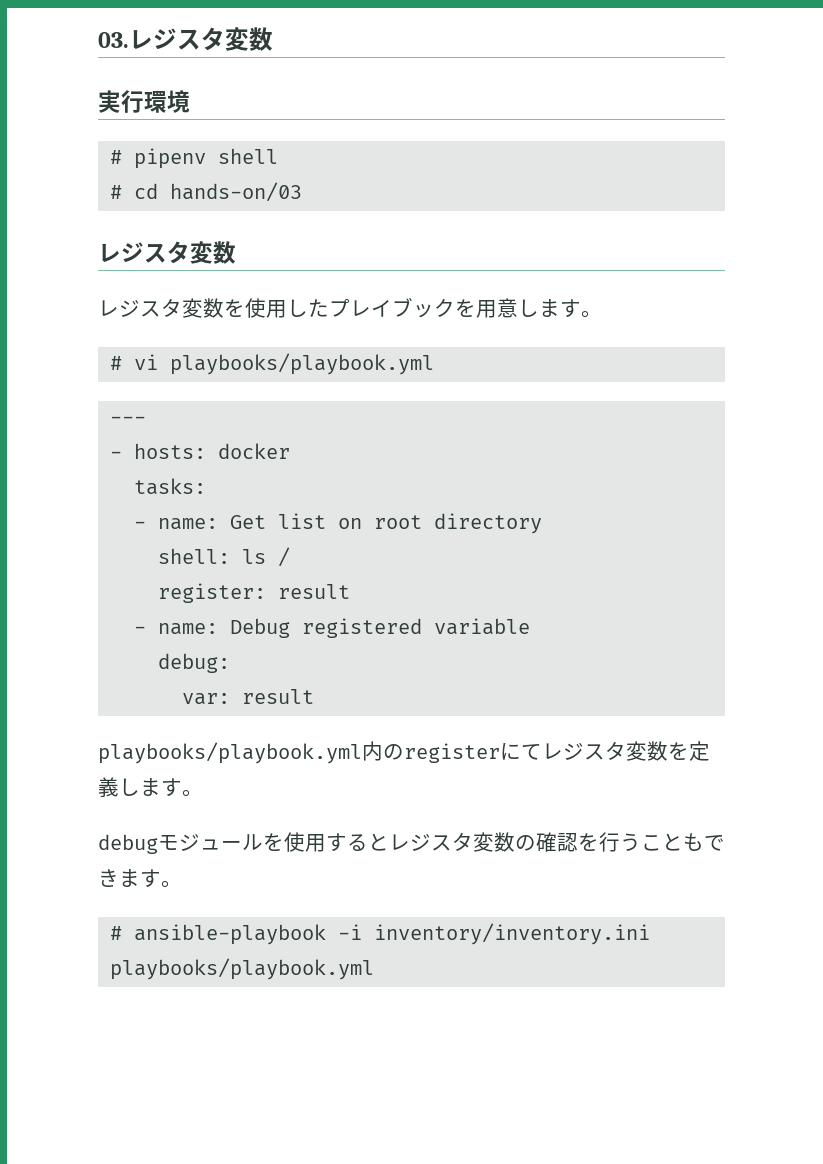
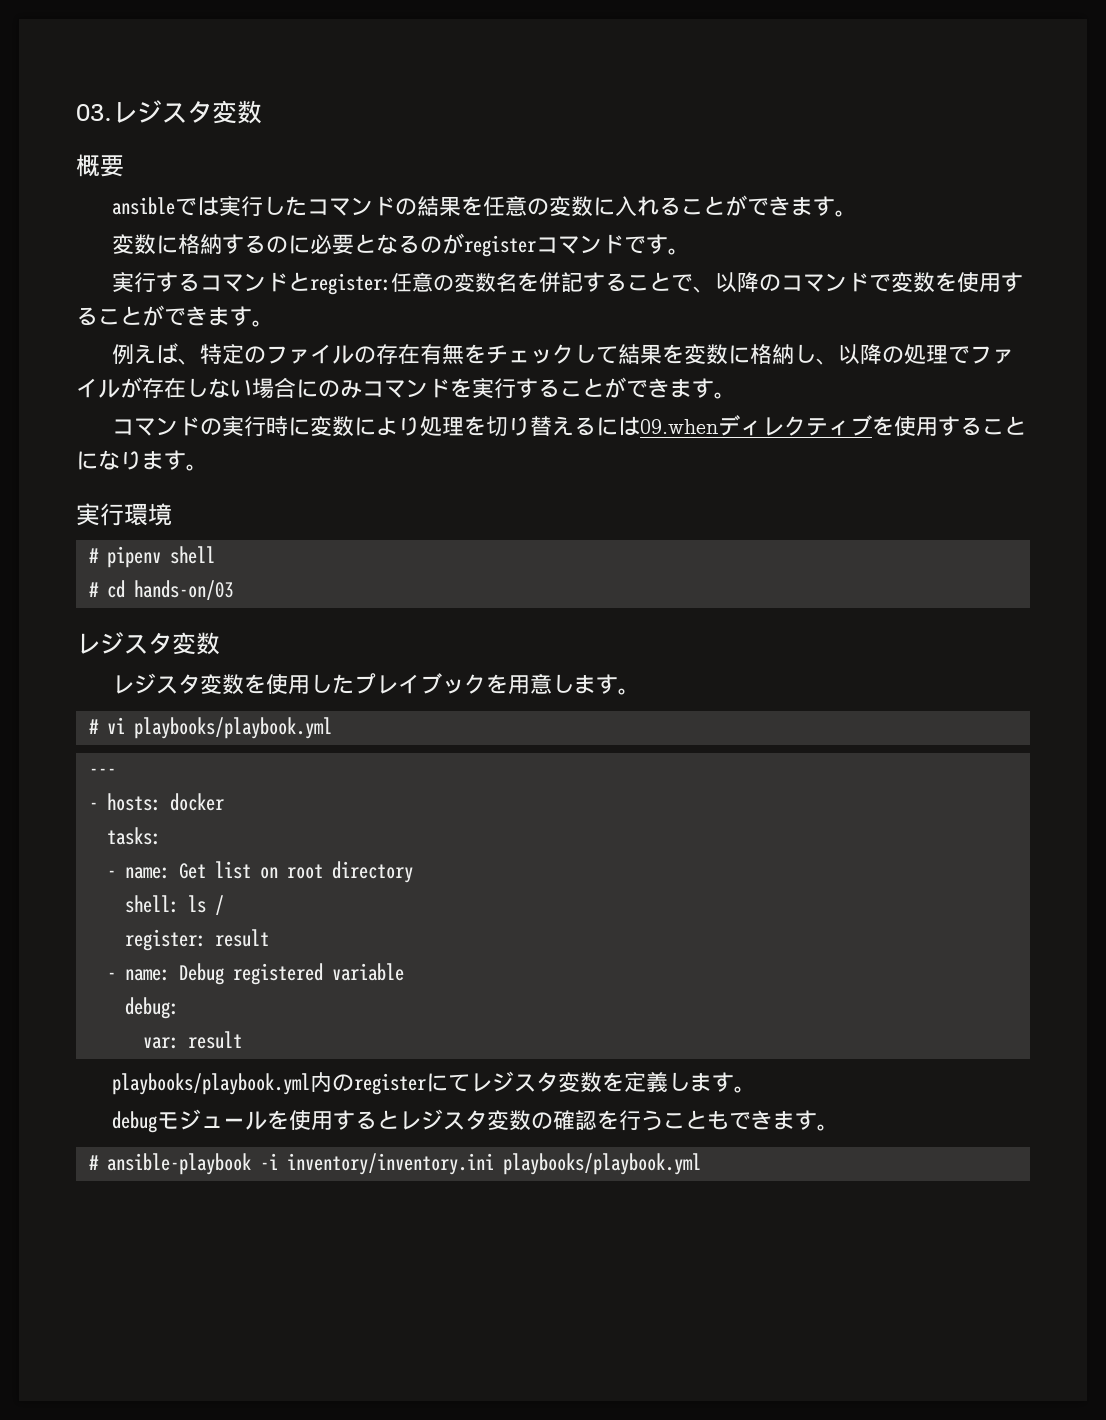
+ 概要
+ ansibleでは実行したコマンドの結果を任意の変数に入れることができます。
+ 変数に格納するのに必要となるのがregisterコマンドです。
+ 実行するコマンドとregister:任意の変数名を併記することで、以降のコマンドで変数を使用することができます。
+ 例えば、特定のファイルの存在有無をチェックして結果を変数に格納し、以降の処理でファイルが存在しない場合にのみコマンドを実行することができます。
+ コマンドの実行時に変数により処理を切り替えるには09.whenディレクティブを使用することになります。

